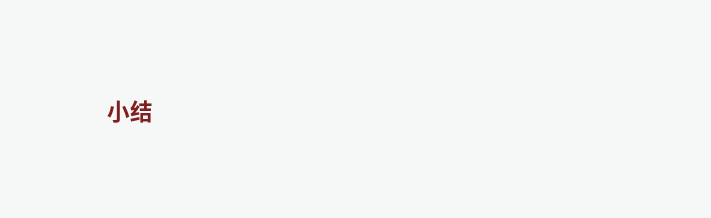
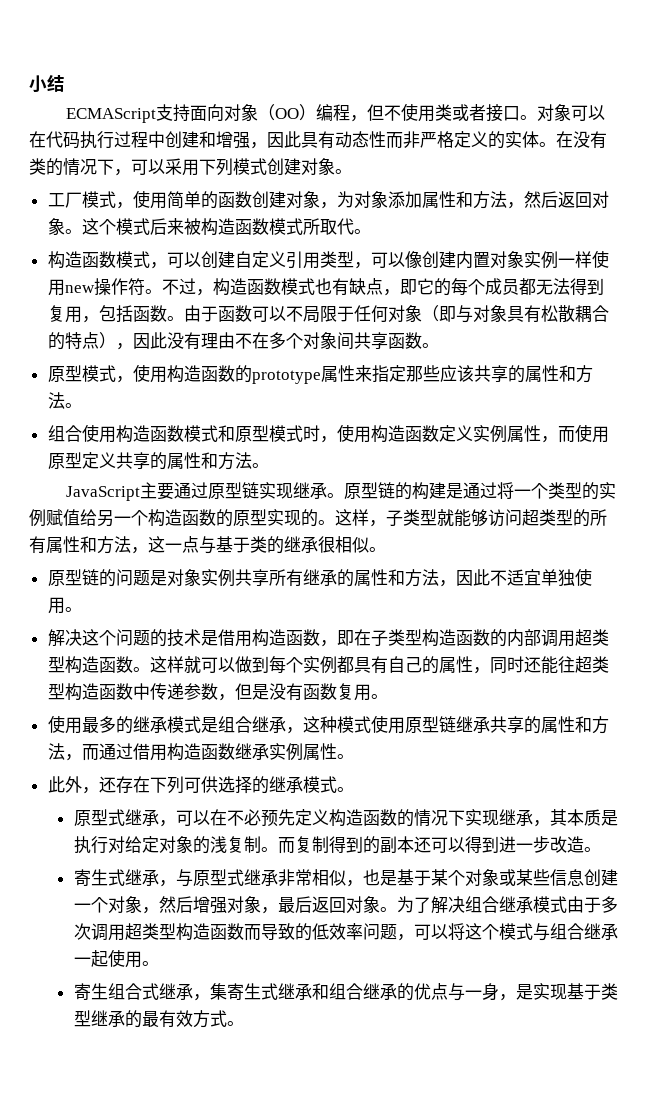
+ ECMAScript支持面向对象（OO）编程，但不使用类或者接口。对象可以在代码执行过程中创建和增强，因此具有动态性而非严格定义的实体。在没有类的情况下，可以采用下列模式创建对象。
+ 工厂模式，使用简单的函数创建对象，为对象添加属性和方法，然后返回对象。这个模式后来被构造函数模式所取代。
+ 构造函数模式，可以创建自定义引用类型，可以像创建内置对象实例一样使用new操作符。不过，构造函数模式也有缺点，即它的每个成员都无法得到复用，包括函数。由于函数可以不局限于任何对象（即与对象具有松散耦合的特点），因此没有理由不在多个对象间共享函数。
+ 原型模式，使用构造函数的prototype属性来指定那些应该共享的属性和方法。
+ 组合使用构造函数模式和原型模式时，使用构造函数定义实例属性，而使用原型定义共享的属性和方法。
+ JavaScript主要通过原型链实现继承。原型链的构建是通过将一个类型的实例赋值给另一个构造函数的原型实现的。这样，子类型就能够访问超类型的所有属性和方法，这一点与基于类的继承很相似。
+ 原型链的问题是对象实例共享所有继承的属性和方法，因此不适宜单独使用。
+ 解决这个问题的技术是借用构造函数，即在子类型构造函数的内部调用超类型构造函数。这样就可以做到每个实例都具有自己的属性，同时还能往超类型构造函数中传递参数，但是没有函数复用。
+ 使用最多的继承模式是组合继承，这种模式使用原型链继承共享的属性和方法，而通过借用构造函数继承实例属性。
+ 此外，还存在下列可供选择的继承模式。
+ 原型式继承，可以在不必预先定义构造函数的情况下实现继承，其本质是执行对给定对象的浅复制。而复制得到的副本还可以得到进一步改造。
+ 寄生式继承，与原型式继承非常相似，也是基于某个对象或某些信息创建一个对象，然后增强对象，最后返回对象。为了解决组合继承模式由于多次调用超类型构造函数而导致的低效率问题，可以将这个模式与组合继承一起使用。
+ 寄生组合式继承，集寄生式继承和组合继承的优点与一身，是实现基于类型继承的最有效方式。

